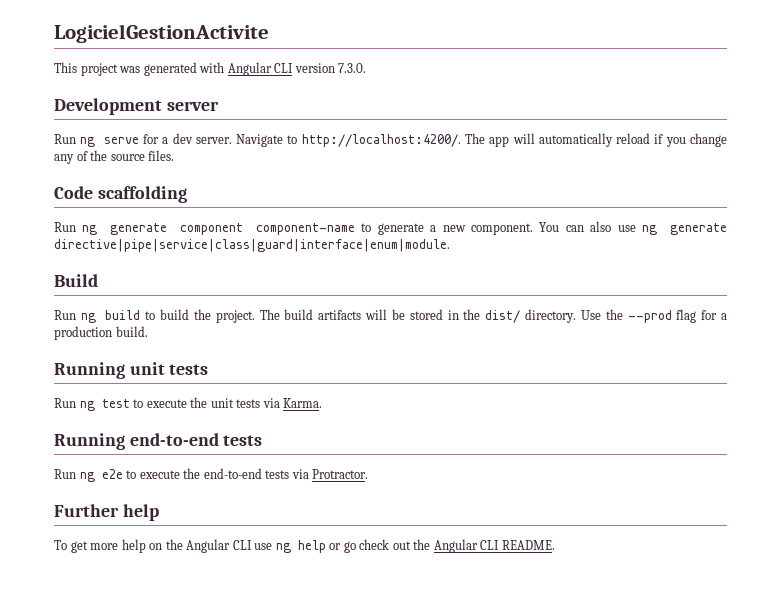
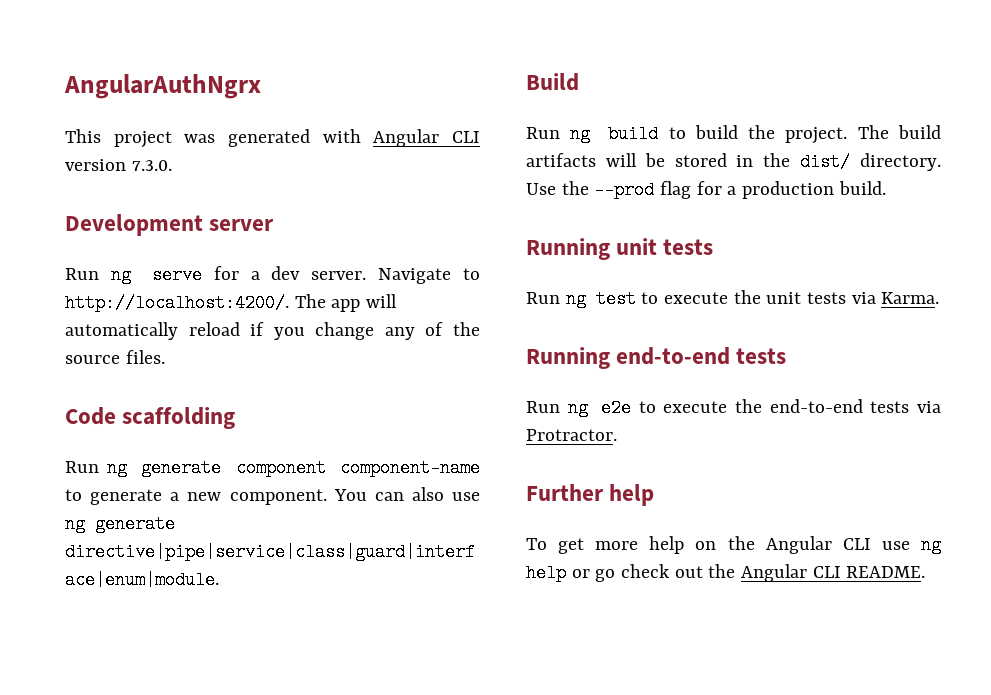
- LogicielGestionActivite
+ AngularAuthNgrx

